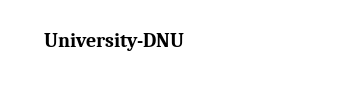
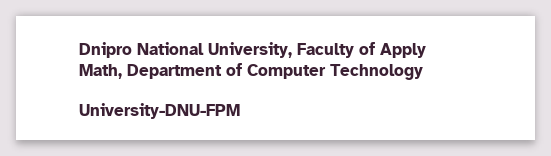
- University-DNU
+ Dnipro National University, Faculty of Apply Math, Department of Computer Technology
+ University-DNU-FPM

